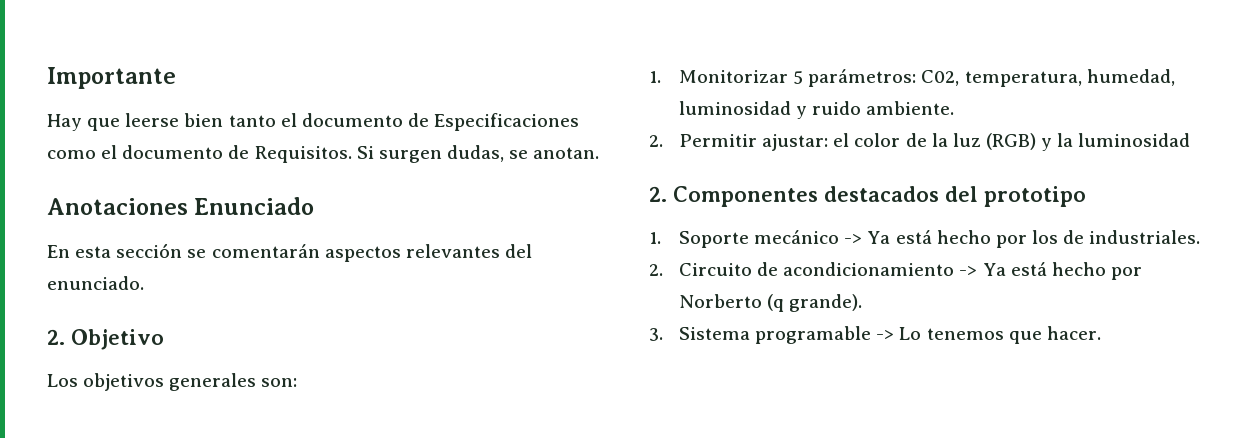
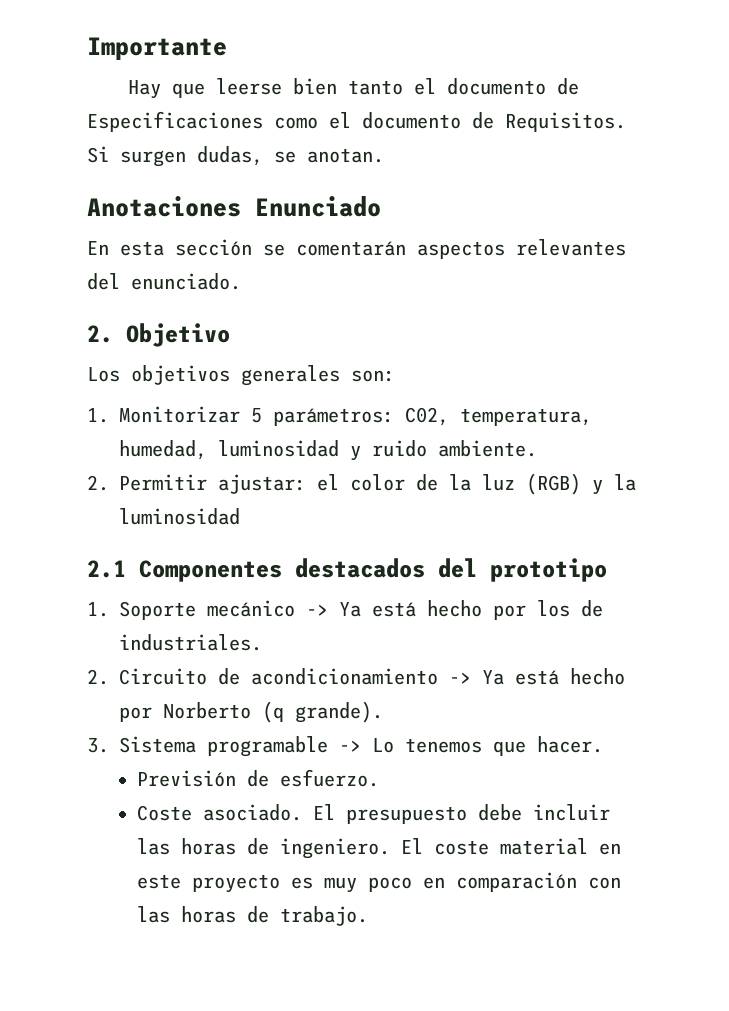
- 2. Componentes destacados del prototipo
+ 2.1 Componentes destacados del prototipo
+ Previsión de esfuerzo.
+ Coste asociado. El presupuesto debe incluir las horas de ingeniero. El coste material en este proyecto es muy poco en comparación con las horas de trabajo.

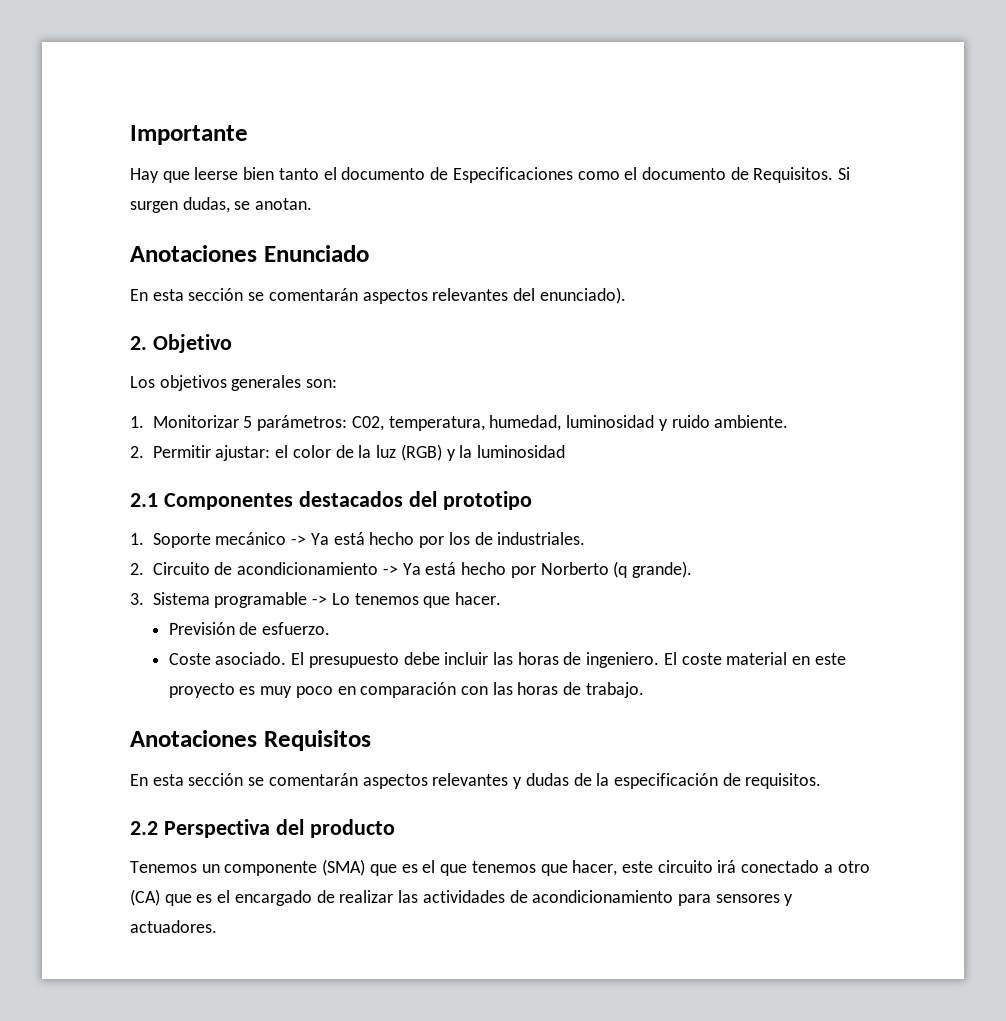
- En esta sección se comentarán aspectos relevantes del enunciado.
+ En esta sección se comentarán aspectos relevantes del enunciado).
+ Anotaciones Requisitos
+ En esta sección se comentarán aspectos relevantes y dudas de la especificación de requisitos.
+ 2.2 Perspectiva del producto
+ Tenemos un componente (SMA) que es el que tenemos que hacer, este circuito irá conectado a otro (CA) que es el encargado de realizar las actividades de acondicionamiento para sensores y actuadores.

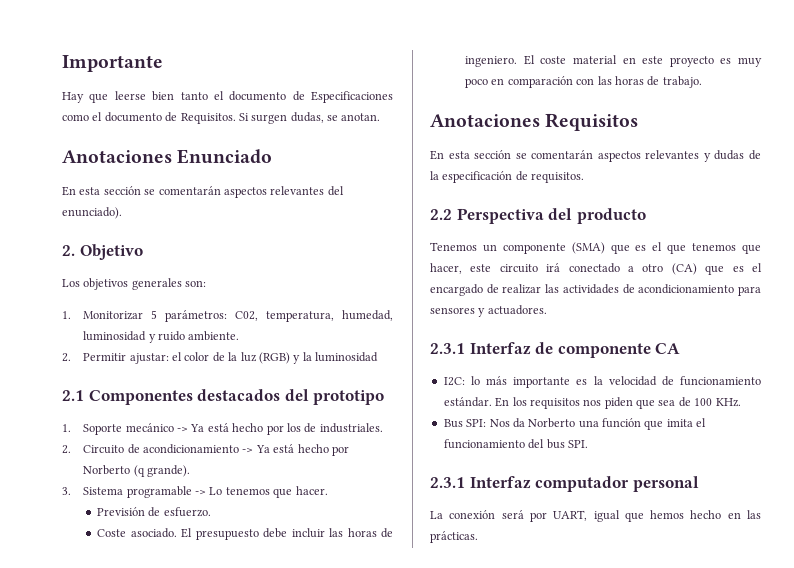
+ 2.3.1 Interfaz de componente CA
+ I2C: lo más importante es la velocidad de funcionamiento estándar. En los requisitos nos piden que sea de 100 KHz.
+ Bus SPI: Nos da Norberto una función que imita el funcionamiento del bus SPI.
+ 2.3.1 Interfaz computador personal
+ La conexión será por UART, igual que hemos hecho en las prácticas.

